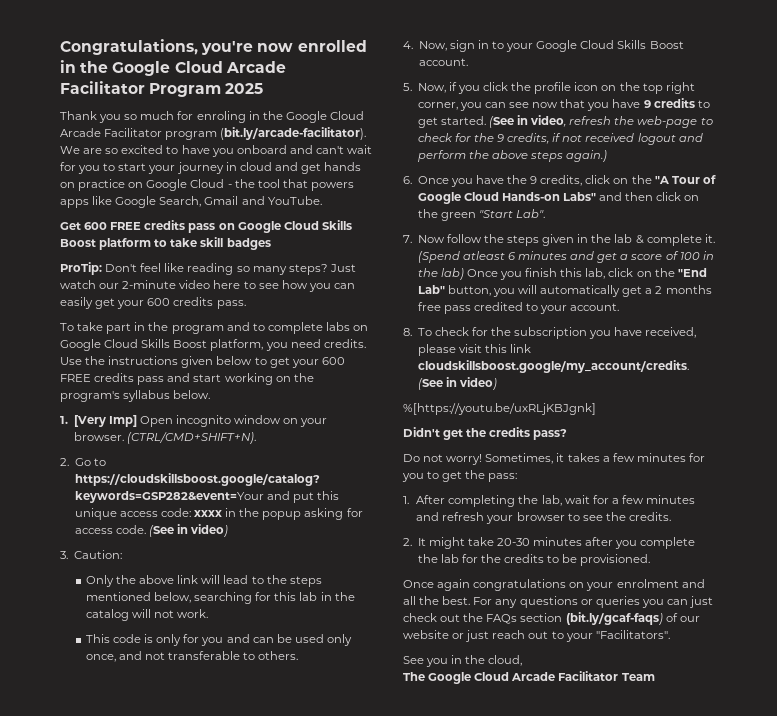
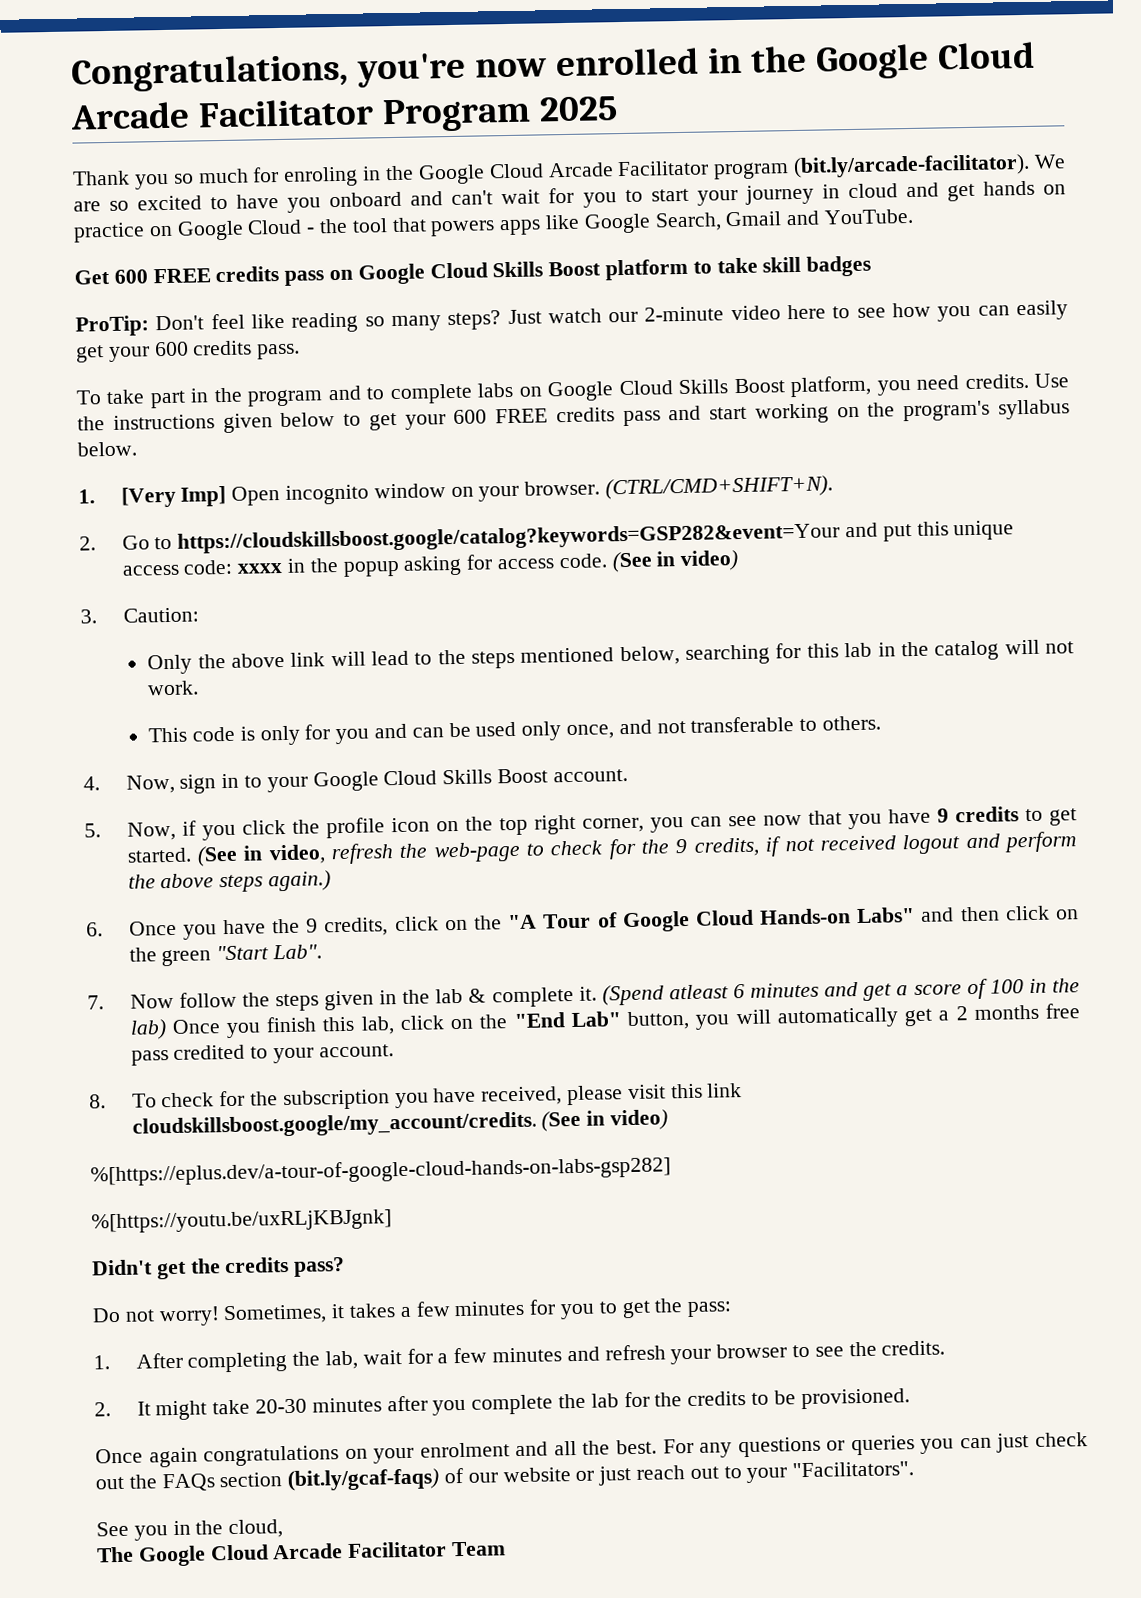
+ %[https://eplus.dev/a-tour-of-google-cloud-hands-on-labs-gsp282]

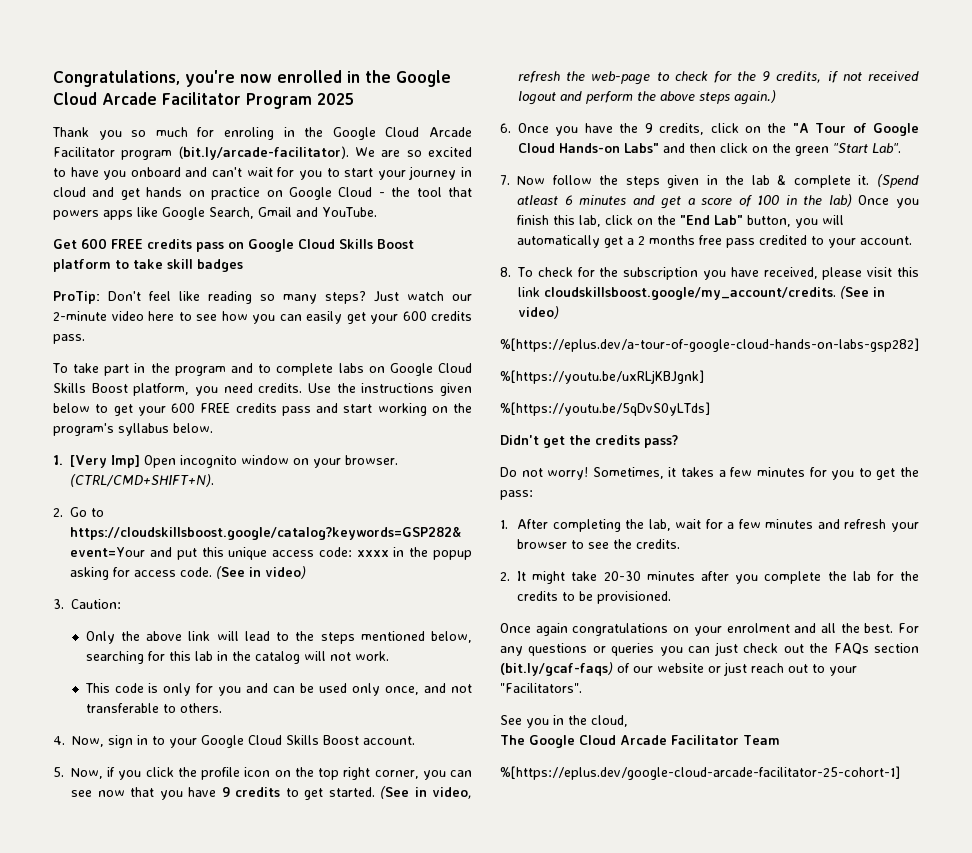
+ %[https://youtu.be/5qDvS0yLTds]
+ %[https://eplus.dev/google-cloud-arcade-facilitator-25-cohort-1]

